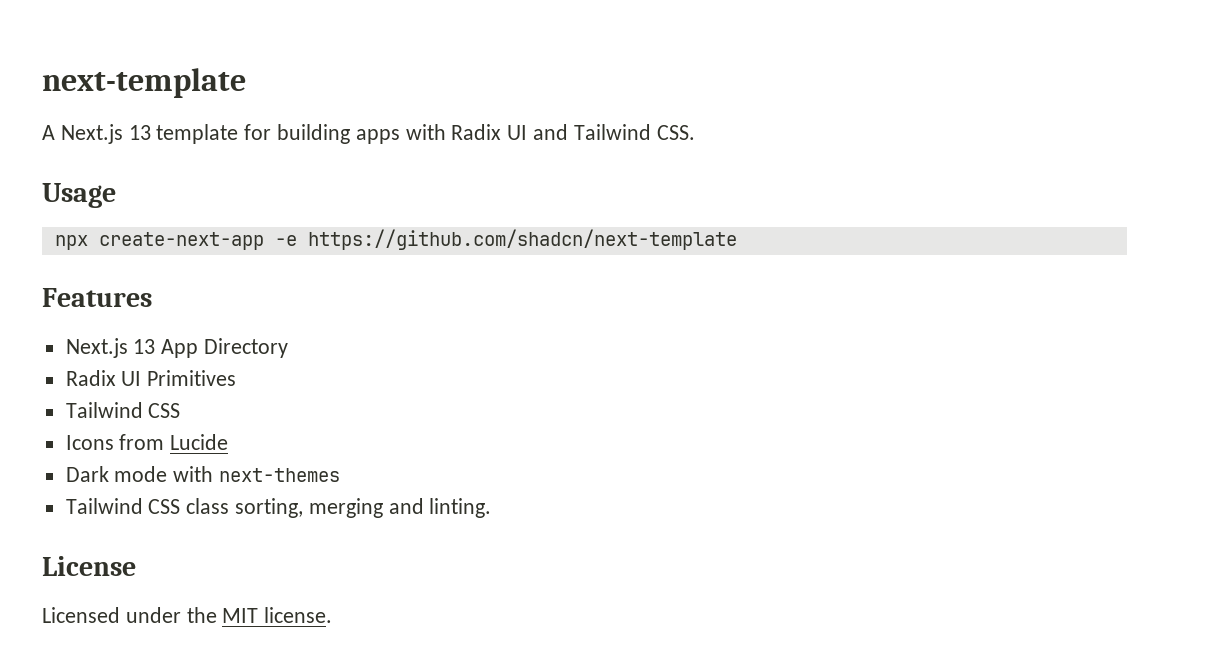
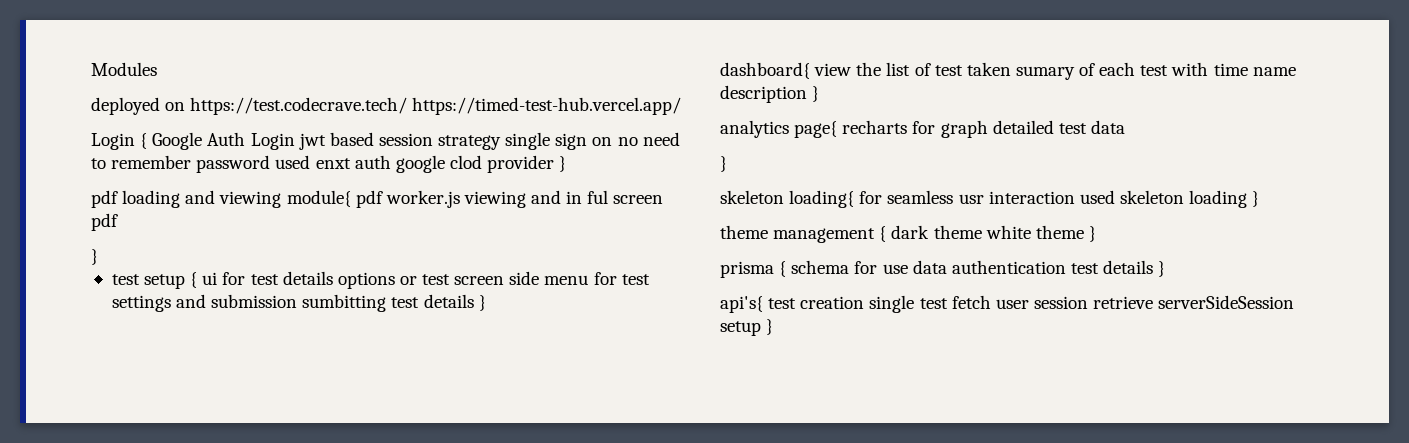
- next-template
- A Next.js 13 template for building apps with Radix UI and Tailwind CSS.
- Usage
- npx create-next-app -e https://github.com/shadcn/next-template
- Features
- Next.js 13 App Directory
- Radix UI Primitives
- Tailwind CSS
- Icons from Lucide
- Dark mode with next-themes
- Tailwind CSS class sorting, merging and linting.
- License
- Licensed under the MIT license.
+ Modules
+ deployed on https://test.codecrave.tech/ https://timed-test-hub.vercel.app/
+ Login { Google Auth Login jwt based session strategy single sign on no need to remember password used enxt auth google clod provider }
+ pdf loading and viewing module{ pdf worker.js viewing and in ful screen pdf
+ }
+ test setup { ui for test details options or test screen side menu for test settings and submission sumbitting test details }
+ dashboard{ view the list of test taken sumary of each test with time name description }
+ analytics page{ recharts for graph detailed test data
+ }
+ skeleton loading{ for seamless usr interaction used skeleton loading }
+ theme management { dark theme white theme }
+ prisma { schema for use data authentication test details }
+ api's{ test creation single test fetch user session retrieve serverSideSession setup }

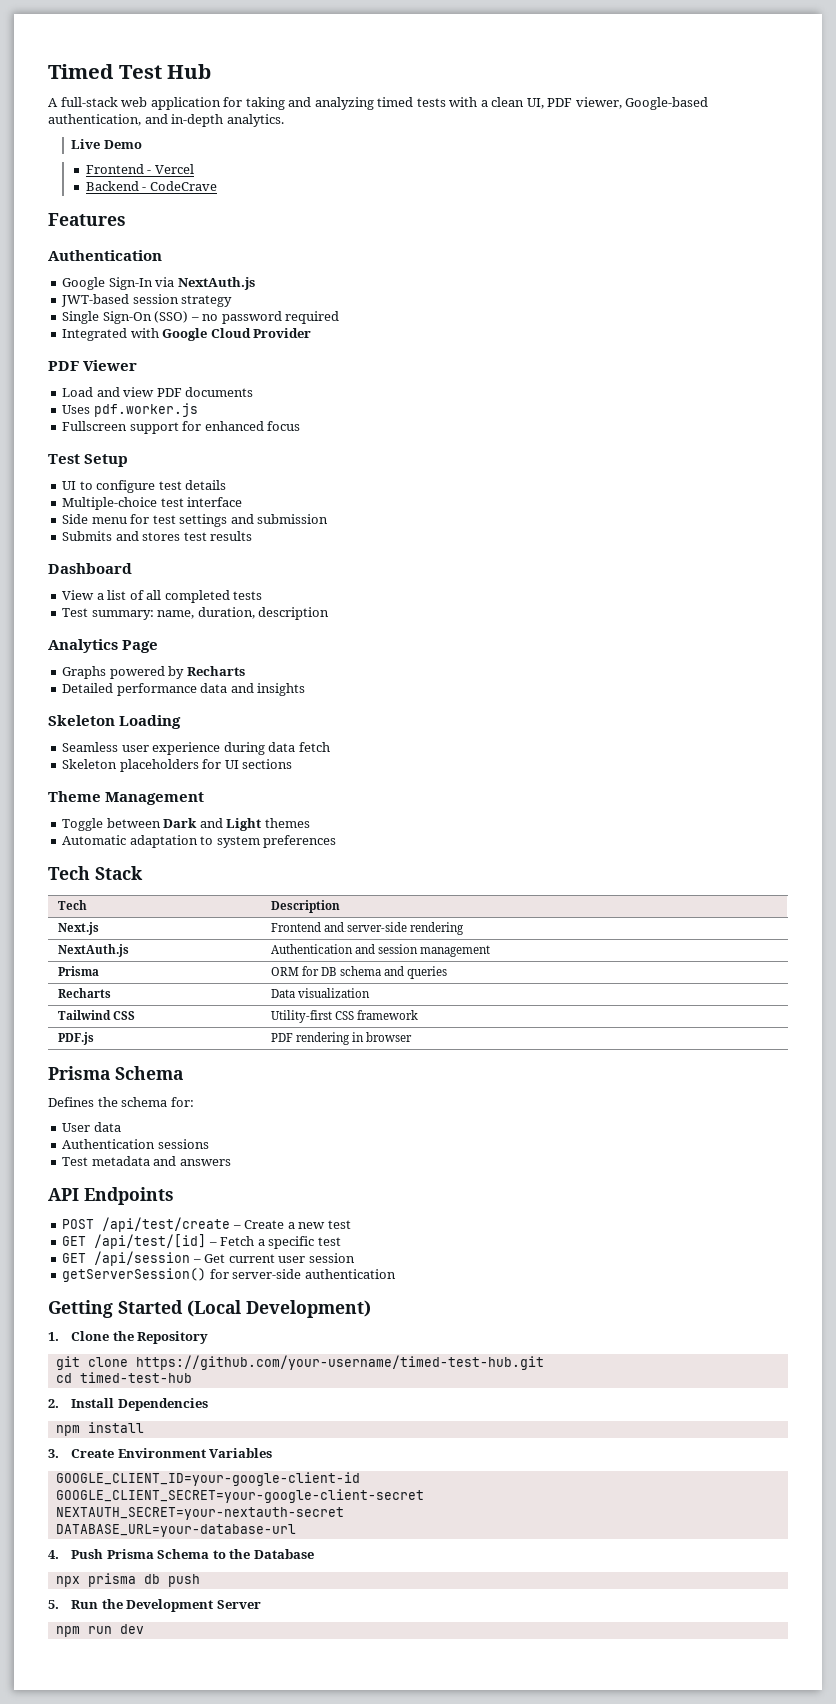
- Modules
- deployed on https://test.codecrave.tech/ https://timed-test-hub.vercel.app/
- Login { Google Auth Login jwt based session strategy single sign on no need to remember password used enxt auth google clod provider }
- pdf loading and viewing module{ pdf worker.js viewing and in ful screen pdf
- }
- test setup { ui for test details options or test screen side menu for test settings and submission sumbitting test details }
- dashboard{ view the list of test taken sumary of each test with time name description }
- analytics page{ recharts for graph detailed test data
- }
- skeleton loading{ for seamless usr interaction used skeleton loading }
- theme management { dark theme white theme }
- prisma { schema for use data authentication test details }
- api's{ test creation single test fetch user session retrieve serverSideSession setup }
+ Timed Test Hub
+ A full-stack web application for taking and analyzing timed tests with a clean UI, PDF viewer, Google-based authentication, and in-depth analytics.
+ Live Demo
+ Frontend - Vercel
+ Backend - CodeCrave
+ Features
+ Authentication
+ Google Sign-In via NextAuth.js
+ JWT-based session strategy
+ Single Sign-On (SSO) – no password required
+ Integrated with Google Cloud Provider
+ PDF Viewer
+ Load and view PDF documents
+ Uses pdf.worker.js
+ Fullscreen support for enhanced focus
+ Test Setup
+ UI to configure test details
+ Multiple-choice test interface
+ Side menu for test settings and submission
+ Submits and stores test results
+ Dashboard
+ View a list of all completed tests
+ Test summary: name, duration, description
+ Analytics Page
+ Graphs powered by Recharts
+ Detailed performance data and insights
+ Skeleton Loading
+ Seamless user experience during data fetch
+ Skeleton placeholders for UI sections
+ Theme Management
+ Toggle between Dark and Light themes
+ Automatic adaptation to system preferences
+ Tech Stack
+ Tech | Description
+ Next.js | Frontend and server-side rendering
+ NextAuth.js | Authentication and session management
+ Prisma | ORM for DB schema and queries
+ Recharts | Data visualization
+ Tailwind CSS | Utility-first CSS framework
+ PDF.js | PDF rendering in browser
+ Prisma Schema
+ Defines the schema for:
+ User data
+ Authentication sessions
+ Test metadata and answers
+ API Endpoints
+ POST /api/test/create – Create a new test
+ GET /api/test/[id] – Fetch a specific test
+ GET /api/session – Get current user session
+ getServerSession() for server-side authentication
+ Getting Started (Local Development)
+ 1. Clone the Repository
+ git clone https://github.com/your-username/timed-test-hub.git
+ cd timed-test-hub
+ 2. Install Dependencies
+ npm install
+ 3. Create Environment Variables
+ GOOGLE_CLIENT_ID=your-google-client-id
+ GOOGLE_CLIENT_SECRET=your-google-client-secret
+ NEXTAUTH_SECRET=your-nextauth-secret
+ DATABASE_URL=your-database-url
+ 4. Push Prisma Schema to the Database
+ npx prisma db push
+ 5. Run the Development Server
+ npm run dev

